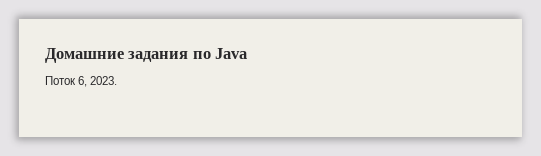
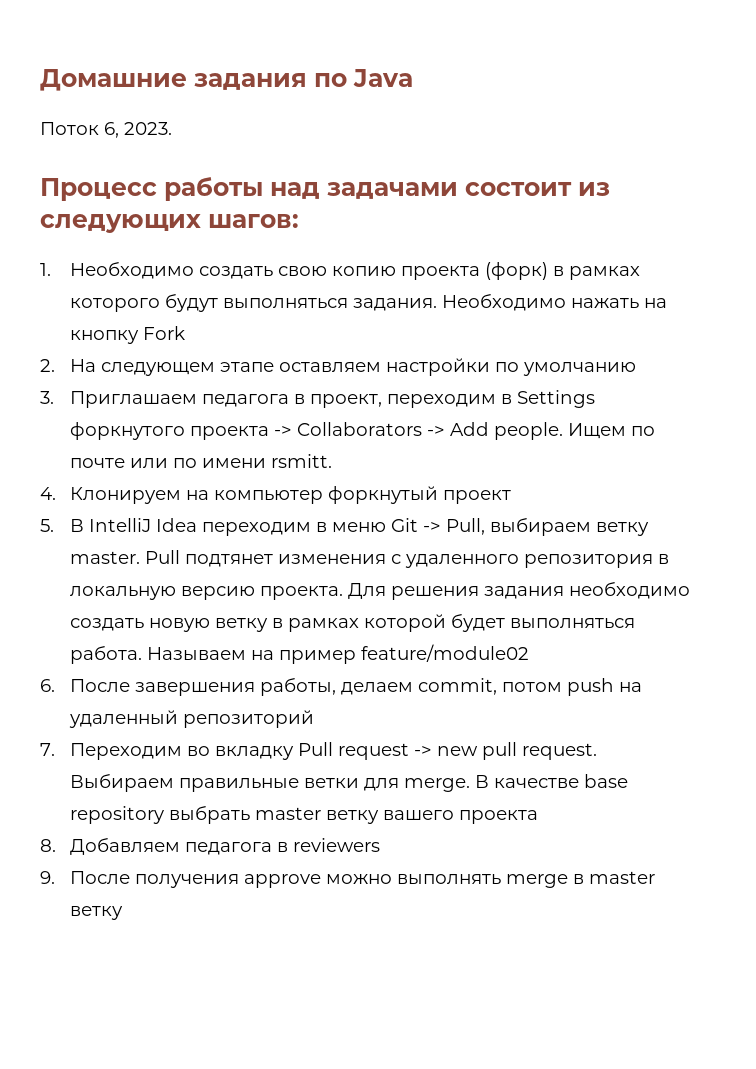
+ Процесс работы над задачами состоит из следующих шагов:
+ 1. Необходимо создать свою копию проекта (форк) в рамках которого будут выполняться задания. Необходимо нажать на кнопку Fork
+ 2. На следующем этапе оставляем настройки по умолчанию
+ 3. Приглашаем педагога в проект, переходим в Settings форкнутого проекта -> Collaborators -> Add people. Ищем по почте или по имени rsmitt.
+ 4. Клонируем на компьютер форкнутый проект
+ 5. В IntelliJ Idea переходим в меню Git -> Pull, выбираем ветку master. Pull подтянет изменения с удаленного репозитория в локальную версию проекта. Для решения задания необходимо создать новую ветку в рамках которой будет выполняться работа. Называем на пример feature/module02
+ 6. После завершения работы, делаем commit, потом push на удаленный репозиторий
+ 7. Переходим во вкладку Pull request -> new pull request. Выбираем правильные ветки для merge. В качестве base repository выбрать master ветку вашего проекта
+ 8. Добавляем педагога в reviewers
+ 9. После получения approve можно выполнять merge в master ветку

